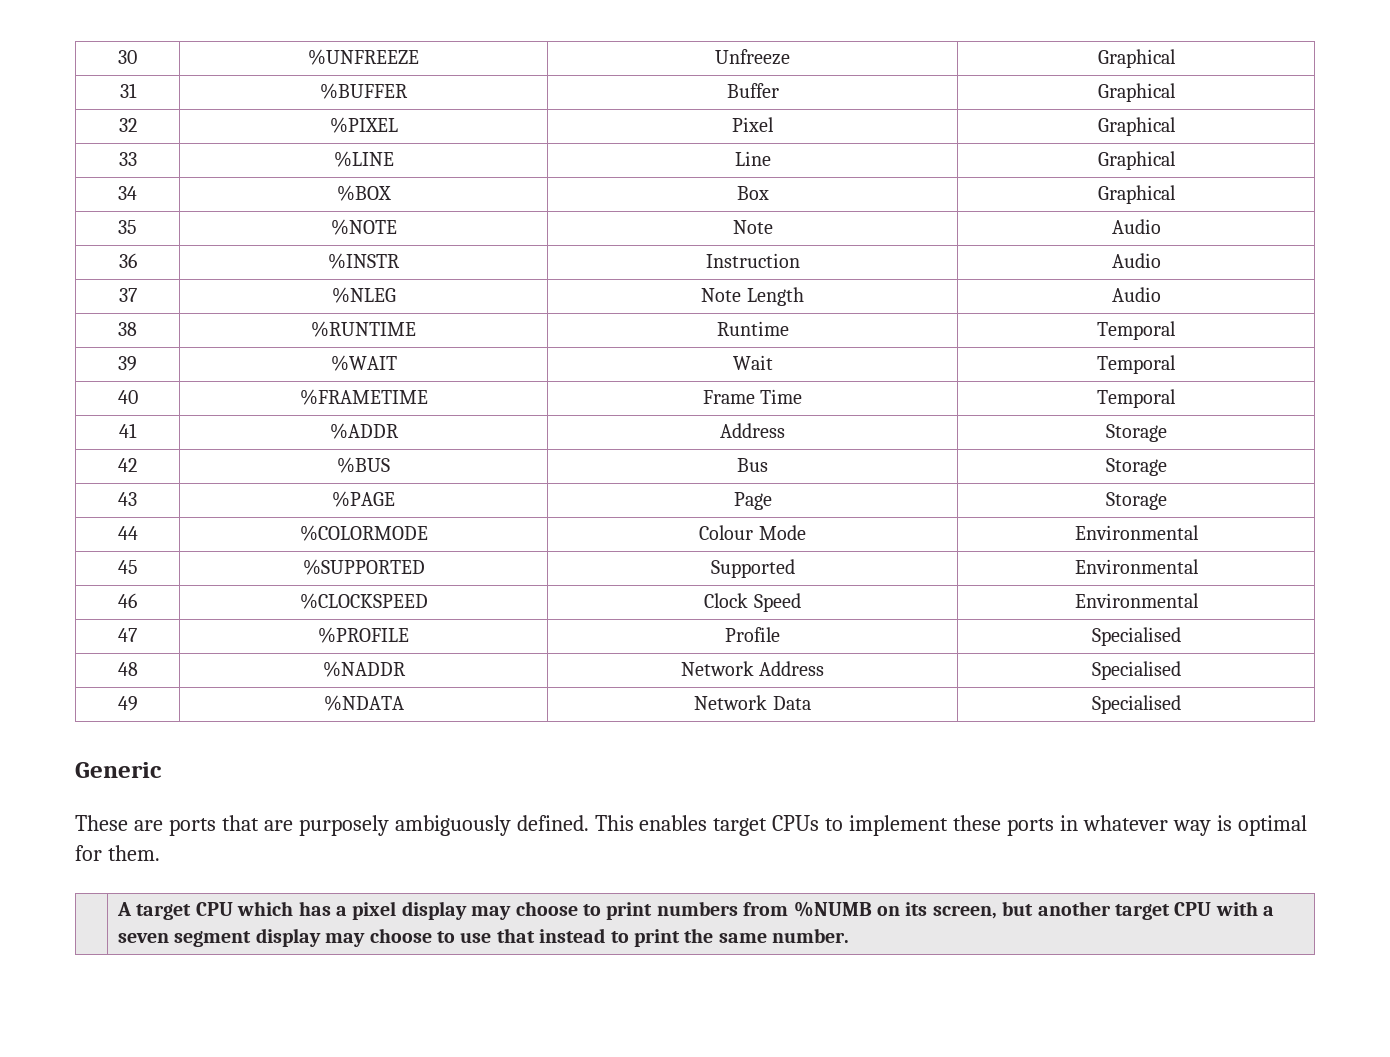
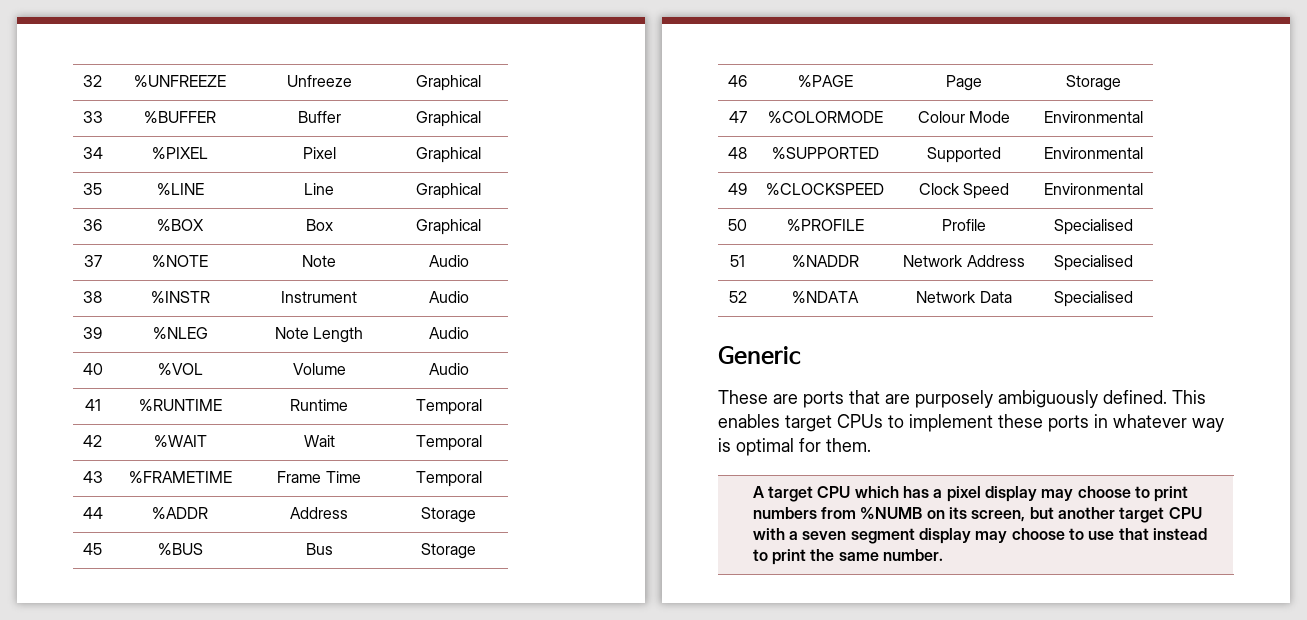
- 30 | %UNFREEZE | Unfreeze | Graphical
+ 32 | %UNFREEZE | Unfreeze | Graphical
- 31 | %BUFFER | Buffer | Graphical
+ 33 | %BUFFER | Buffer | Graphical
- 32 | %PIXEL | Pixel | Graphical
+ 34 | %PIXEL | Pixel | Graphical
- 33 | %LINE | Line | Graphical
+ 35 | %LINE | Line | Graphical
- 34 | %BOX | Box | Graphical
+ 36 | %BOX | Box | Graphical
- 35 | %NOTE | Note | Audio
+ 37 | %NOTE | Note | Audio
- 36 | %INSTR | Instruction | Audio
- 37 | %NLEG | Note Length | Audio
+ 38 | %INSTR | Instrument | Audio
+ 39 | %NLEG | Note Length | Audio
- 38 | %RUNTIME | Runtime | Temporal
+ 40 | %VOL | Volume | Audio
+ 41 | %RUNTIME | Runtime | Temporal
- 39 | %WAIT | Wait | Temporal
+ 42 | %WAIT | Wait | Temporal
- 40 | %FRAMETIME | Frame Time | Temporal
+ 43 | %FRAMETIME | Frame Time | Temporal
- 41 | %ADDR | Address | Storage
+ 44 | %ADDR | Address | Storage
- 42 | %BUS | Bus | Storage
+ 45 | %BUS | Bus | Storage
- 43 | %PAGE | Page | Storage
+ 46 | %PAGE | Page | Storage
- 44 | %COLORMODE | Colour Mode | Environmental
+ 47 | %COLORMODE | Colour Mode | Environmental
- 45 | %SUPPORTED | Supported | Environmental
+ 48 | %SUPPORTED | Supported | Environmental
- 46 | %CLOCKSPEED | Clock Speed | Environmental
+ 49 | %CLOCKSPEED | Clock Speed | Environmental
- 47 | %PROFILE | Profile | Specialised
+ 50 | %PROFILE | Profile | Specialised
- 48 | %NADDR | Network Address | Specialised
+ 51 | %NADDR | Network Address | Specialised
- 49 | %NDATA | Network Data | Specialised
+ 52 | %NDATA | Network Data | Specialised

